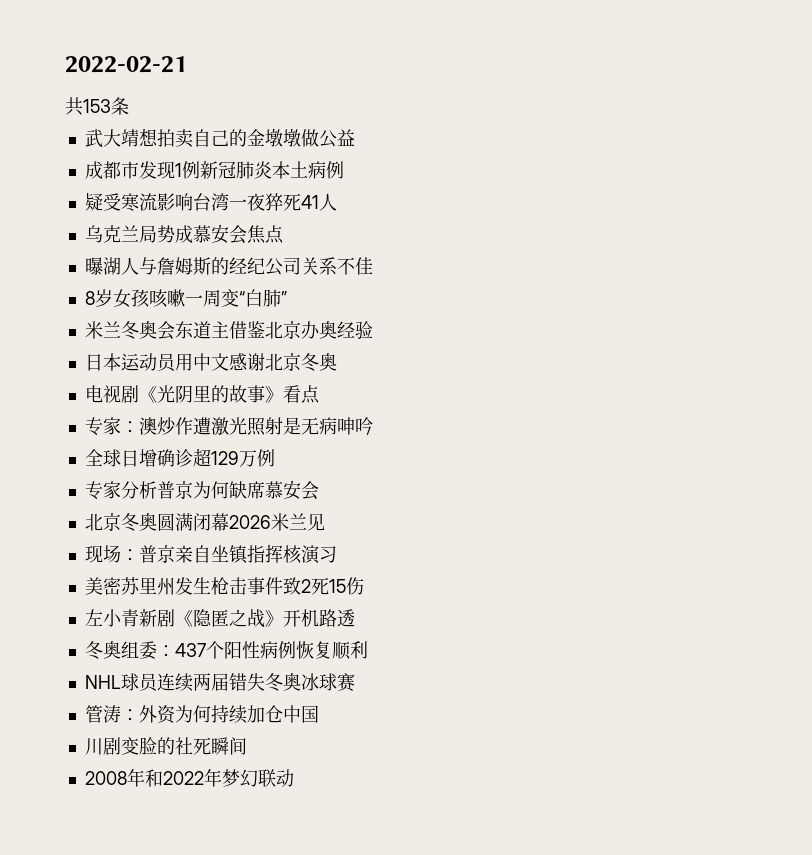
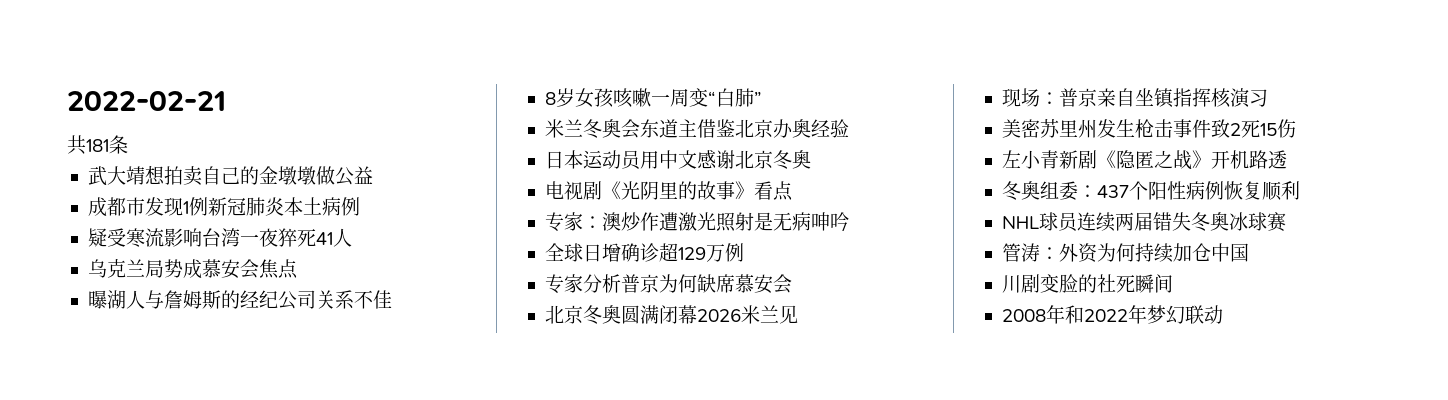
- 共153条
+ 共181条

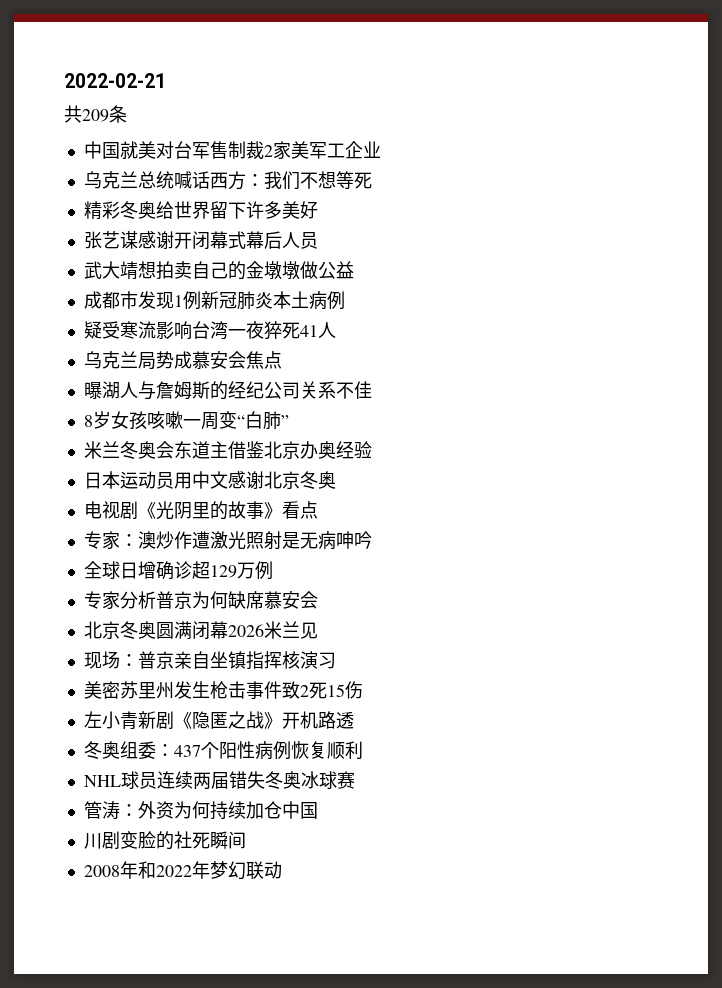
- 共181条
+ 共209条
+ 中国就美对台军售制裁2家美军工企业
+ 乌克兰总统喊话西方：我们不想等死
+ 精彩冬奥给世界留下许多美好
+ 张艺谋感谢开闭幕式幕后人员

